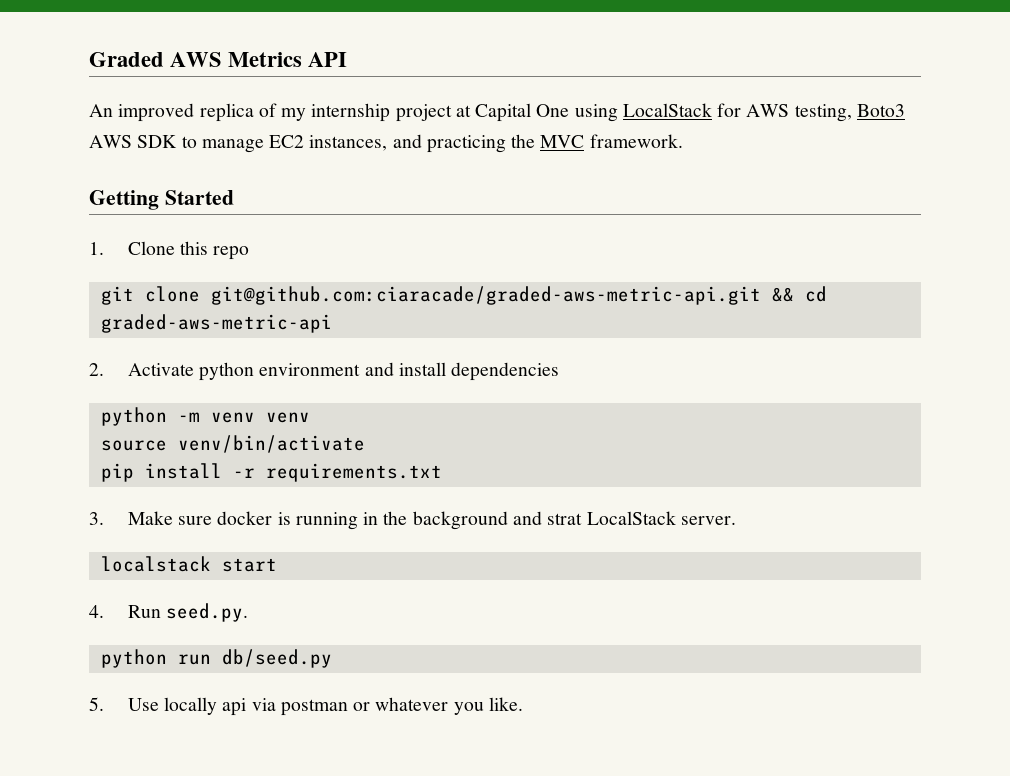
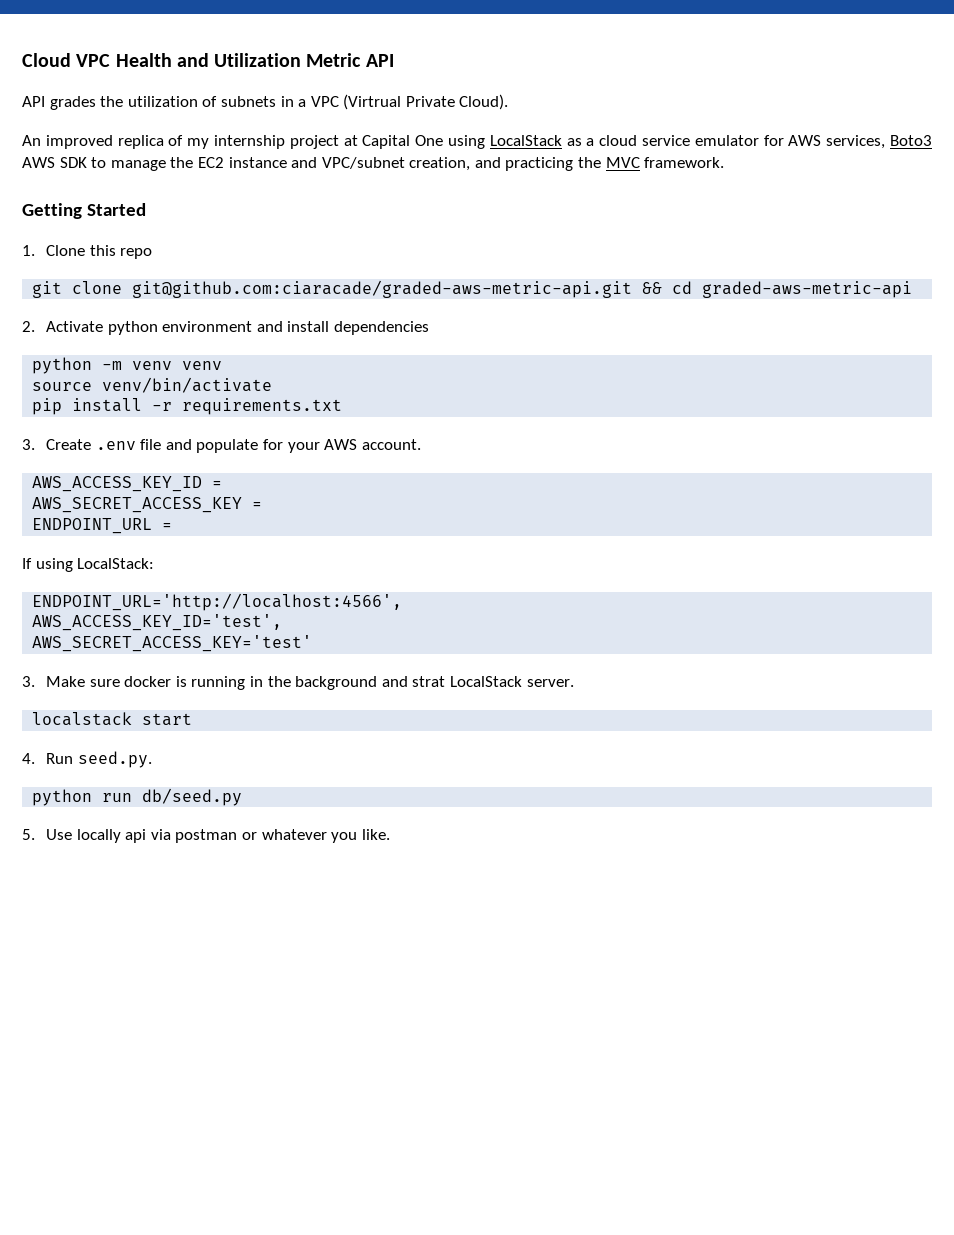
- Graded AWS Metrics API
+ Cloud VPC Health and Utilization Metric API
+ API grades the utilization of subnets in a VPC (Virtrual Private Cloud).
- An improved replica of my internship project at Capital One using LocalStack for AWS testing, Boto3 AWS SDK to manage EC2 instances, and practicing the MVC framework.
+ An improved replica of my internship project at Capital One using LocalStack as a cloud service emulator for AWS services, Boto3 AWS SDK to manage the EC2 instance and VPC/subnet creation, and practicing the MVC framework.
+ 3. Create .env file and populate for your AWS account.
+ AWS_ACCESS_KEY_ID =
+ AWS_SECRET_ACCESS_KEY =
+ ENDPOINT_URL =
+ If using LocalStack:
+ ENDPOINT_URL='http://localhost:4566',
+ AWS_ACCESS_KEY_ID='test',
+ AWS_SECRET_ACCESS_KEY='test'

